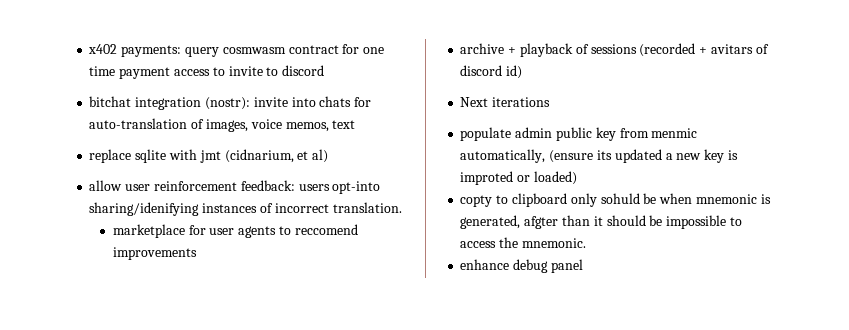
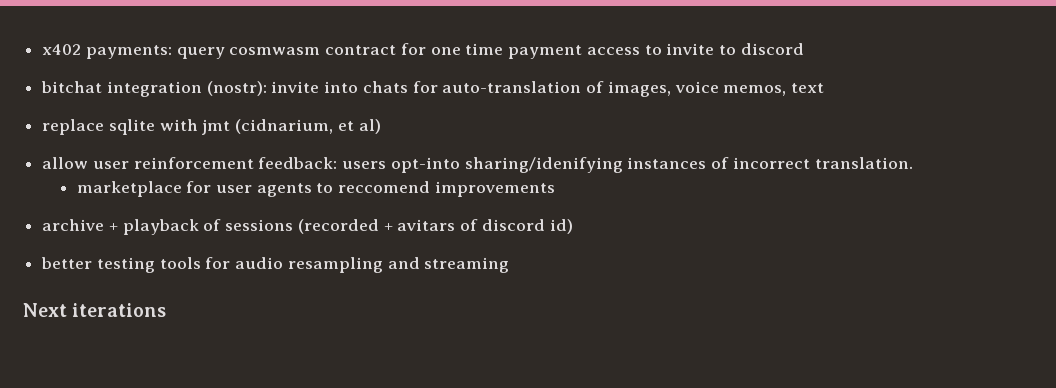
+ better testing tools for audio resampling and streaming
  Next iterations
- populate admin public key from menmic automatically, (ensure its updated a new key is improted or loaded)
- copty to clipboard only sohuld be when mnemonic is generated, afgter than it should be impossible to access the mnemonic.
- enhance debug panel

